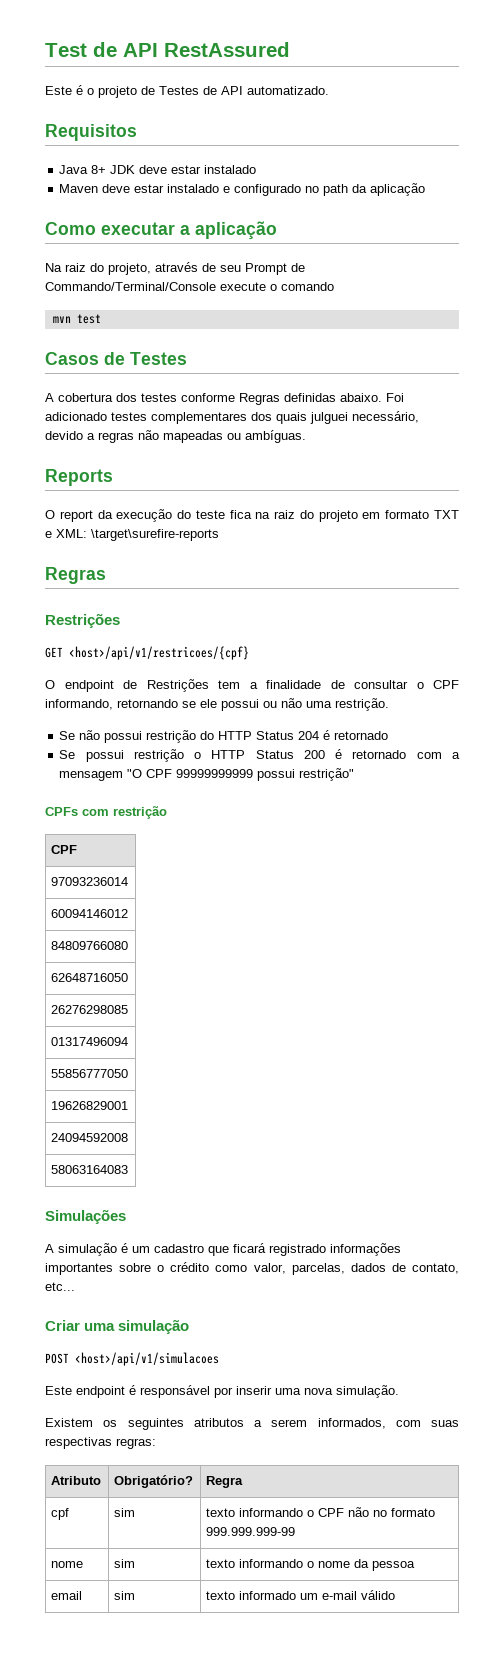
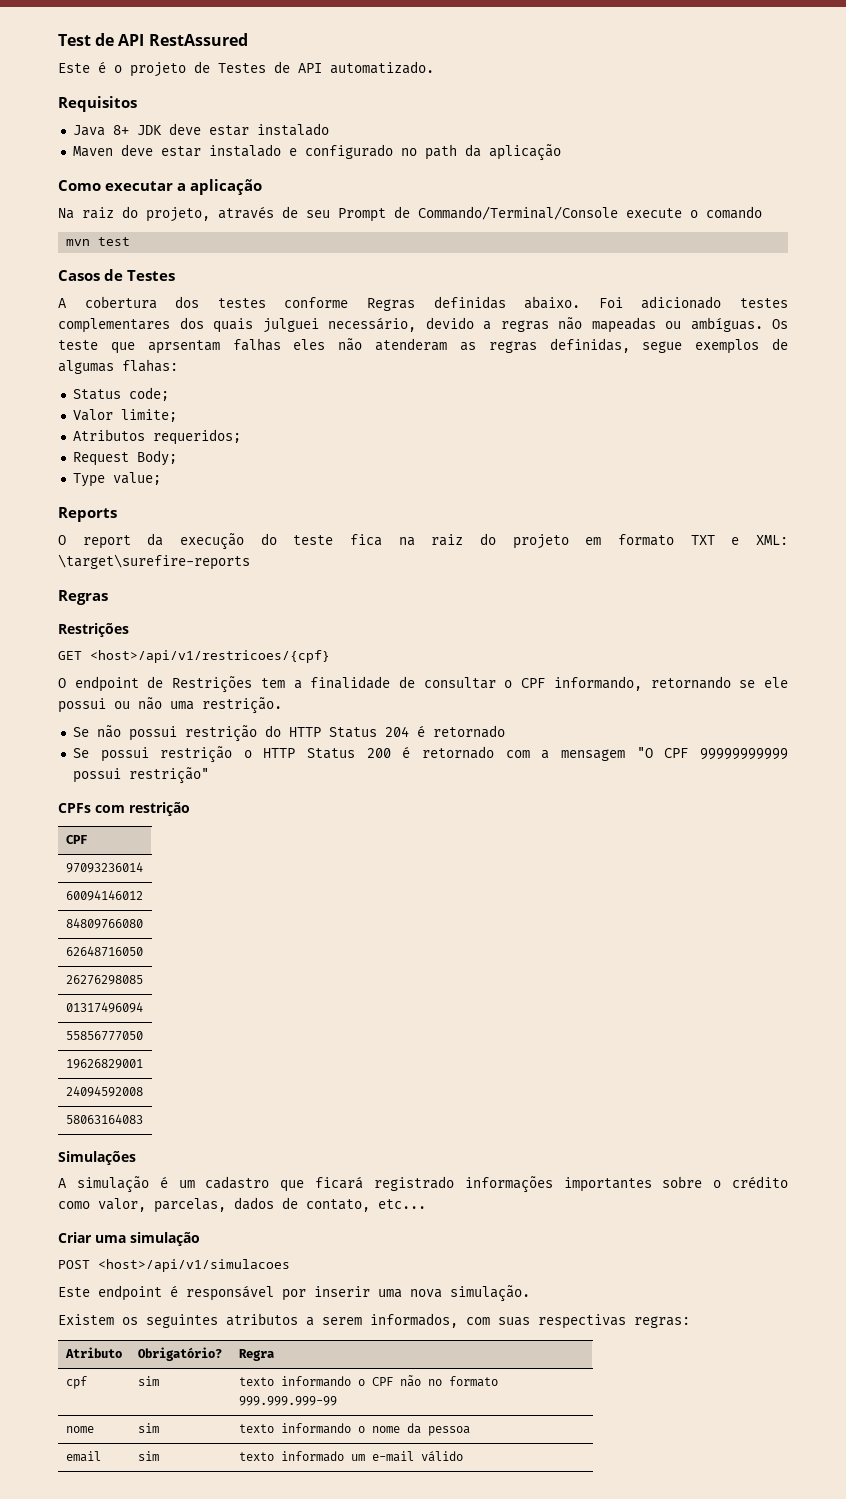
+ Os teste que aprsentam falhas eles não atenderam as regras definidas, segue exemplos de algumas flahas:
+ Status code;
+ Valor limite;
+ Atributos requeridos;
+ Request Body;
+ Type value;

